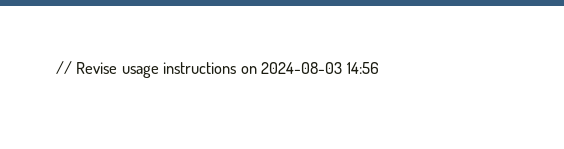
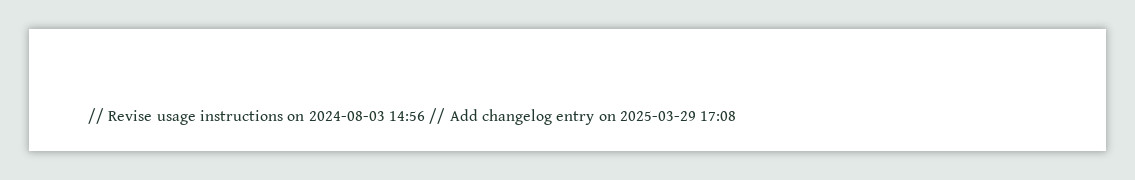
- // Revise usage instructions on 2024-08-03 14:56
+ // Revise usage instructions on 2024-08-03 14:56 // Add changelog entry on 2025-03-29 17:08

